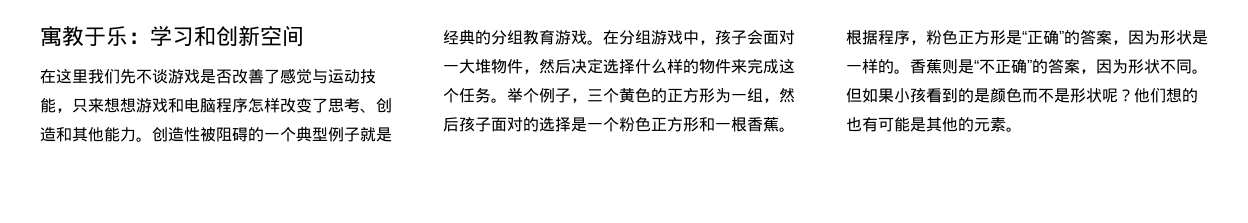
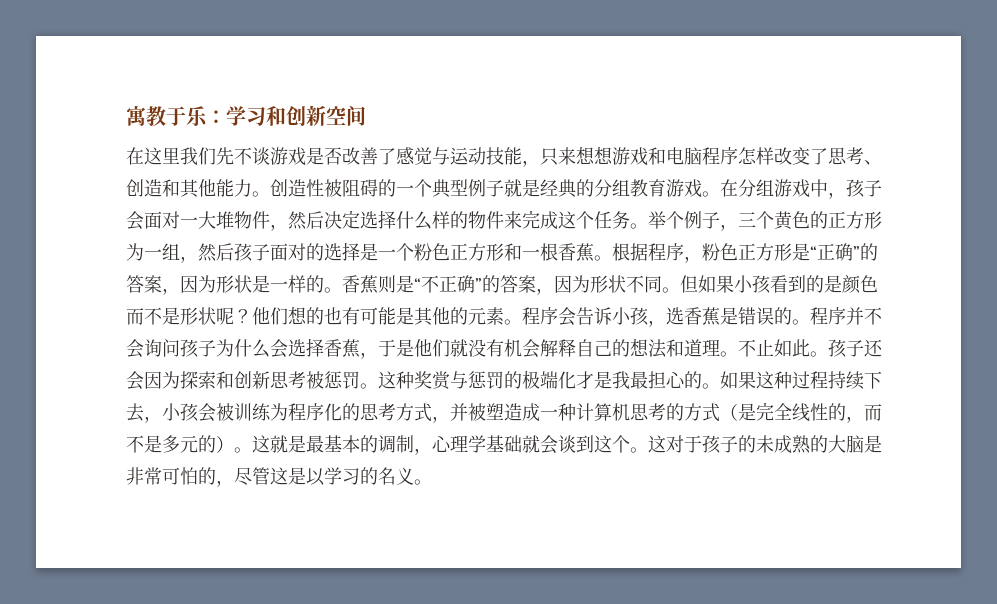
+ 程序会告诉小孩，选香蕉是错误的。程序并不会询问孩子为什么会选择香蕉，于是他们就没有机会解释自己的想法和道理。不止如此。孩子还会因为探索和创新思考被惩罚。这种奖赏与惩罚的极端化才是我最担心的。如果这种过程持续下去，小孩会被训练为程序化的思考方式，并被塑造成一种计算机思考的方式（是完全线性的，而不是多元的）。这就是最基本的调制，心理学基础就会谈到这个。这对于孩子的未成熟的大脑是非常可怕的，尽管这是以学习的名义。

